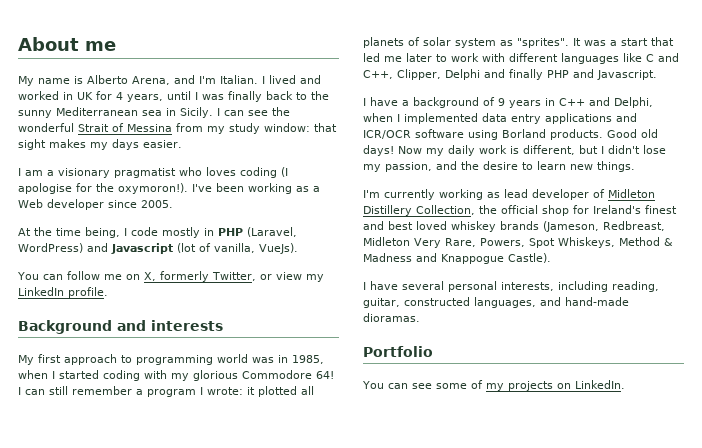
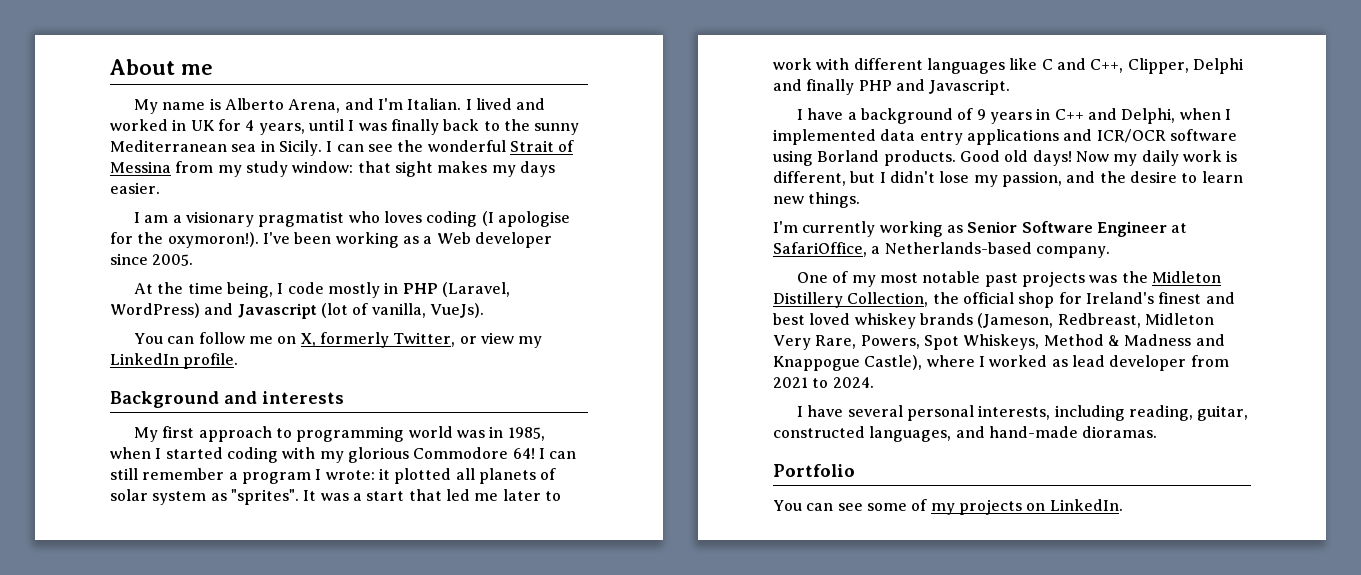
- I'm currently working as lead developer of Midleton Distillery Collection, the official shop for Ireland's finest and best loved whiskey brands (Jameson, Redbreast, Midleton Very Rare, Powers, Spot Whiskeys, Method & Madness and Knappogue Castle).
+ I'm currently working as Senior Software Engineer at SafariOffice, a Netherlands-based company.
+ One of my most notable past projects was the Midleton Distillery Collection, the official shop for Ireland's finest and best loved whiskey brands (Jameson, Redbreast, Midleton Very Rare, Powers, Spot Whiskeys, Method & Madness and Knappogue Castle), where I worked as lead developer from 2021 to 2024.

